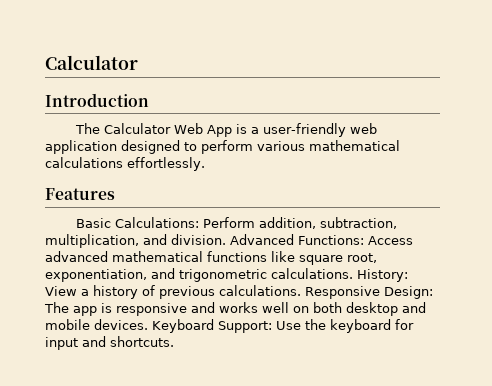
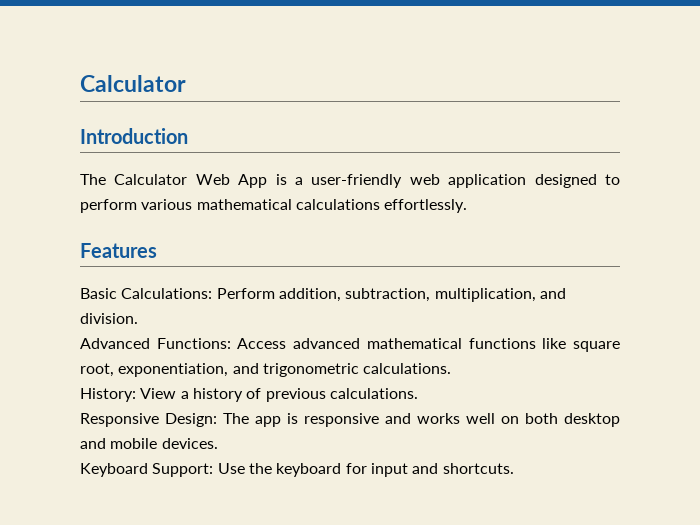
- Basic Calculations: Perform addition, subtraction, multiplication, and division. Advanced Functions: Access advanced mathematical functions like square root, exponentiation, and trigonometric calculations. History: View a history of previous calculations. Responsive Design: The app is responsive and works well on both desktop and mobile devices. Keyboard Support: Use the keyboard for input and shortcuts.
+ Basic Calculations: Perform addition, subtraction, multiplication, and division.
+ Advanced Functions: Access advanced mathematical functions like square root, exponentiation, and trigonometric calculations.
+ History: View a history of previous calculations.
+ Responsive Design: The app is responsive and works well on both desktop and mobile devices.
+ Keyboard Support: Use the keyboard for input and shortcuts.

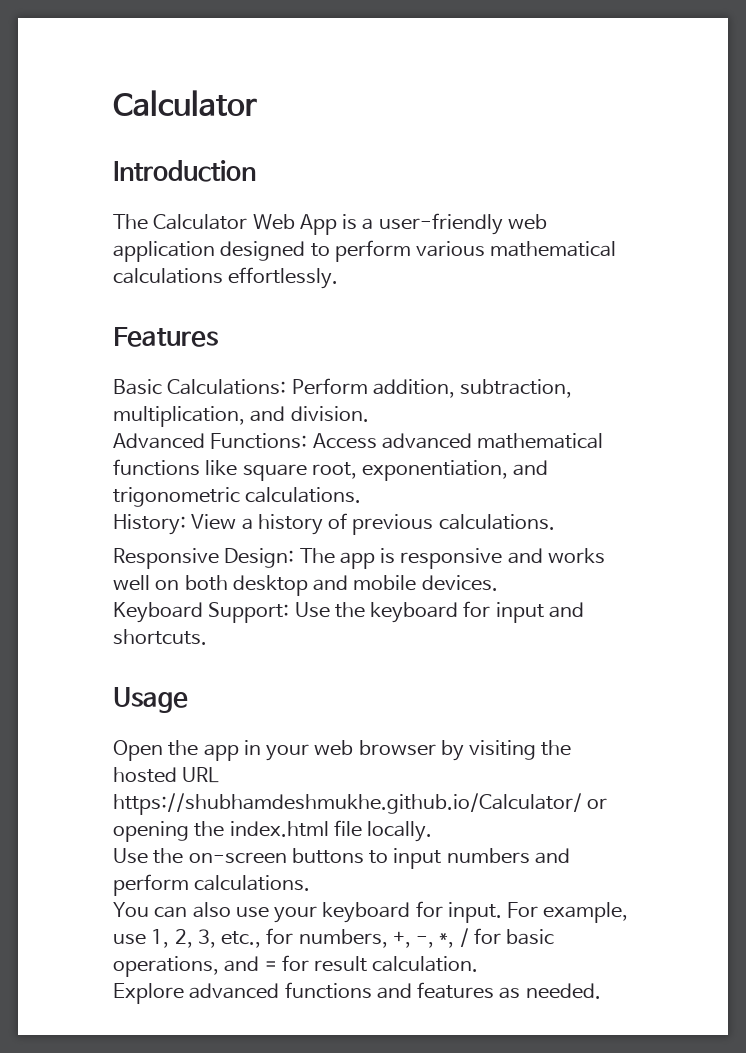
+ Usage
+ Open the app in your web browser by visiting the hosted URL https://shubhamdeshmukhe.github.io/Calculator/ or opening the index.html file locally.
+ Use the on-screen buttons to input numbers and perform calculations.
+ You can also use your keyboard for input. For example, use 1, 2, 3, etc., for numbers, +, -, *, / for basic operations, and = for result calculation.
+ Explore advanced functions and features as needed.

